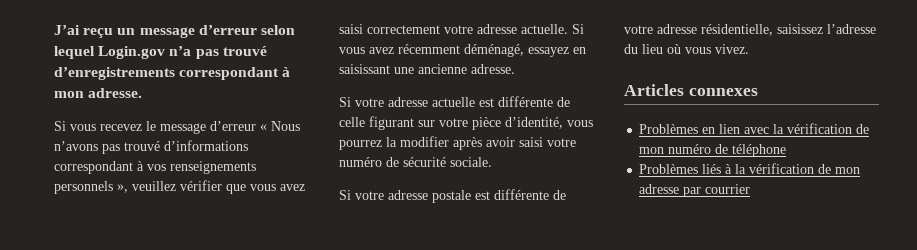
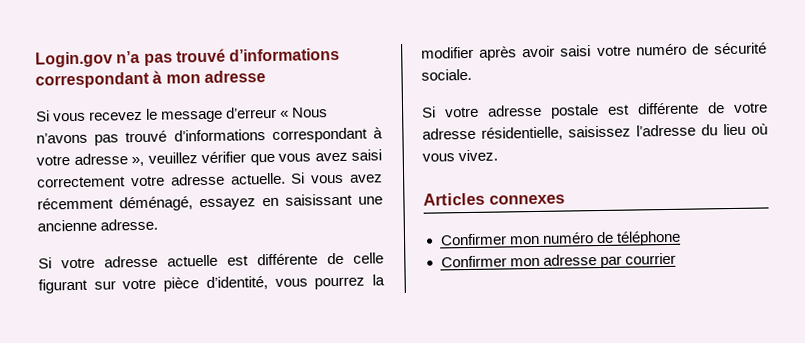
- J’ai reçu un message d’erreur selon lequel Login.gov n’a pas trouvé d’enregistrements correspondant à mon adresse.
+ Login.gov n’a pas trouvé d’informations correspondant à mon adresse
- Si vous recevez le message d’erreur « Nous n’avons pas trouvé d’informations correspondant à vos renseignements personnels », veuillez vérifier que vous avez saisi correctement votre adresse actuelle.
+ Si vous recevez le message d’erreur « Nous n’avons pas trouvé d’informations correspondant à votre adresse », veuillez vérifier que vous avez saisi correctement votre adresse actuelle.
- Problèmes en lien avec la vérification de mon numéro de téléphone
- Problèmes liés à la vérification de mon adresse par courrier
+ Confirmer mon numéro de téléphone
+ Confirmer mon adresse par courrier

